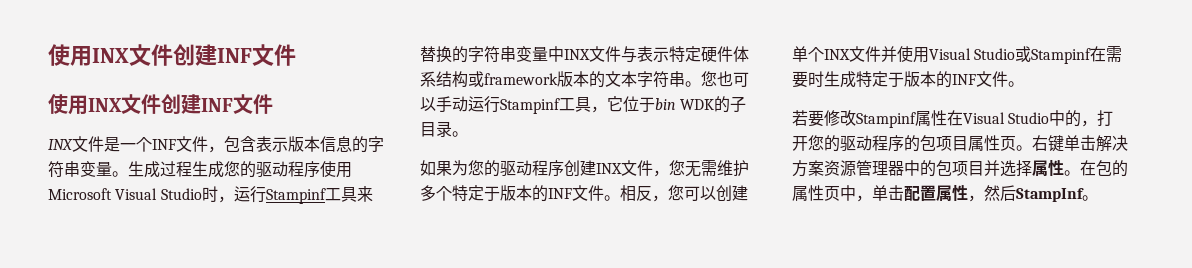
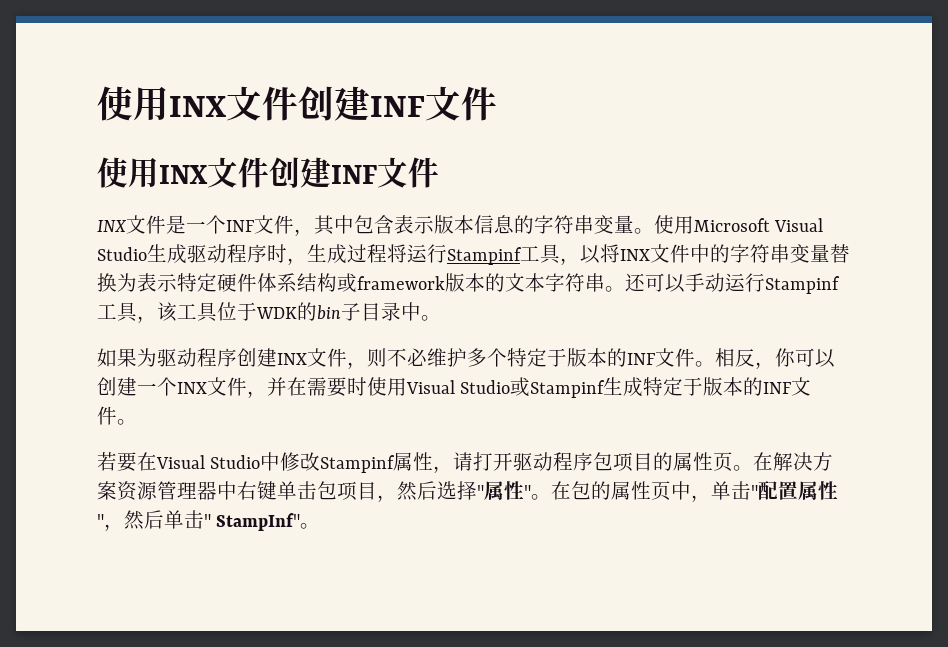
- INX文件是一个INF文件，包含表示版本信息的字符串变量。
+ INX文件是一个INF文件，其中包含表示版本信息的字符串变量。
- 生成过程生成您的驱动程序使用Microsoft Visual Studio时，运行Stampinf工具来替换的字符串变量中INX文件与表示特定硬件体系结构或framework版本的文本字符串。
+ 使用Microsoft Visual Studio生成驱动程序时，生成过程将运行Stampinf工具，以将INX文件中的字符串变量替换为表示特定硬件体系结构或framework版本的文本字符串。
- 您也可以手动运行Stampinf工具，它位于bin WDK的子目录。
+ 还可以手动运行Stampinf工具，该工具位于WDK的bin子目录中。
- 如果为您的驱动程序创建INX文件，您无需维护多个特定于版本的INF文件。
+ 如果为驱动程序创建INX文件，则不必维护多个特定于版本的INF文件。
- 相反，您可以创建单个INX文件并使用Visual Studio或Stampinf在需要时生成特定于版本的INF文件。
+ 相反，你可以创建一个INX文件，并在需要时使用Visual Studio或Stampinf生成特定于版本的INF文件。
- 若要修改Stampinf属性在Visual Studio中的，打开您的驱动程序的包项目属性页。右键单击解决方案资源管理器中的包项目并选择属性。
+ 若要在Visual Studio中修改Stampinf属性，请打开驱动程序包项目的属性页。在解决方案资源管理器中右键单击包项目，然后选择"属性"。
- 在包的属性页中，单击配置属性，然后StampInf。
+ 在包的属性页中，单击"配置属性"，然后单击" StampInf"。

